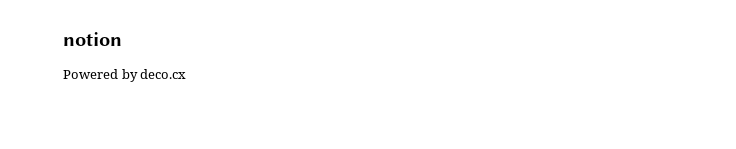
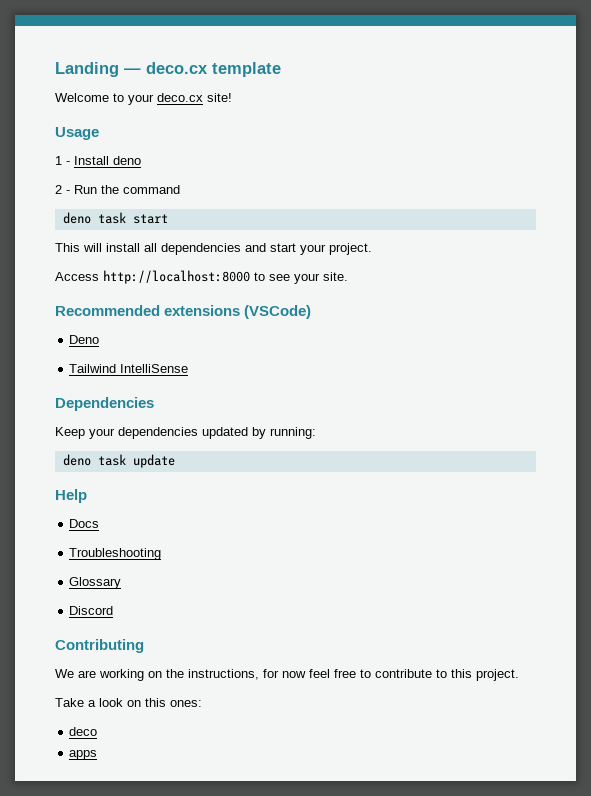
- notion
- Powered by deco.cx
+ Landing — deco.cx template
+ Welcome to your deco.cx site!
+ Usage
+ 1 - Install deno
+ 2 - Run the command
+ deno task start
+ This will install all dependencies and start your project.
+ Access http://localhost:8000 to see your site.
+ Recommended extensions (VSCode)
+ Deno
+ Tailwind IntelliSense
+ Dependencies
+ Keep your dependencies updated by running:
+ deno task update
+ Help
+ Docs
+ Troubleshooting
+ Glossary
+ Discord
+ Contributing
+ We are working on the instructions, for now feel free to contribute to this project.
+ Take a look on this ones:
+ deco
+ apps

